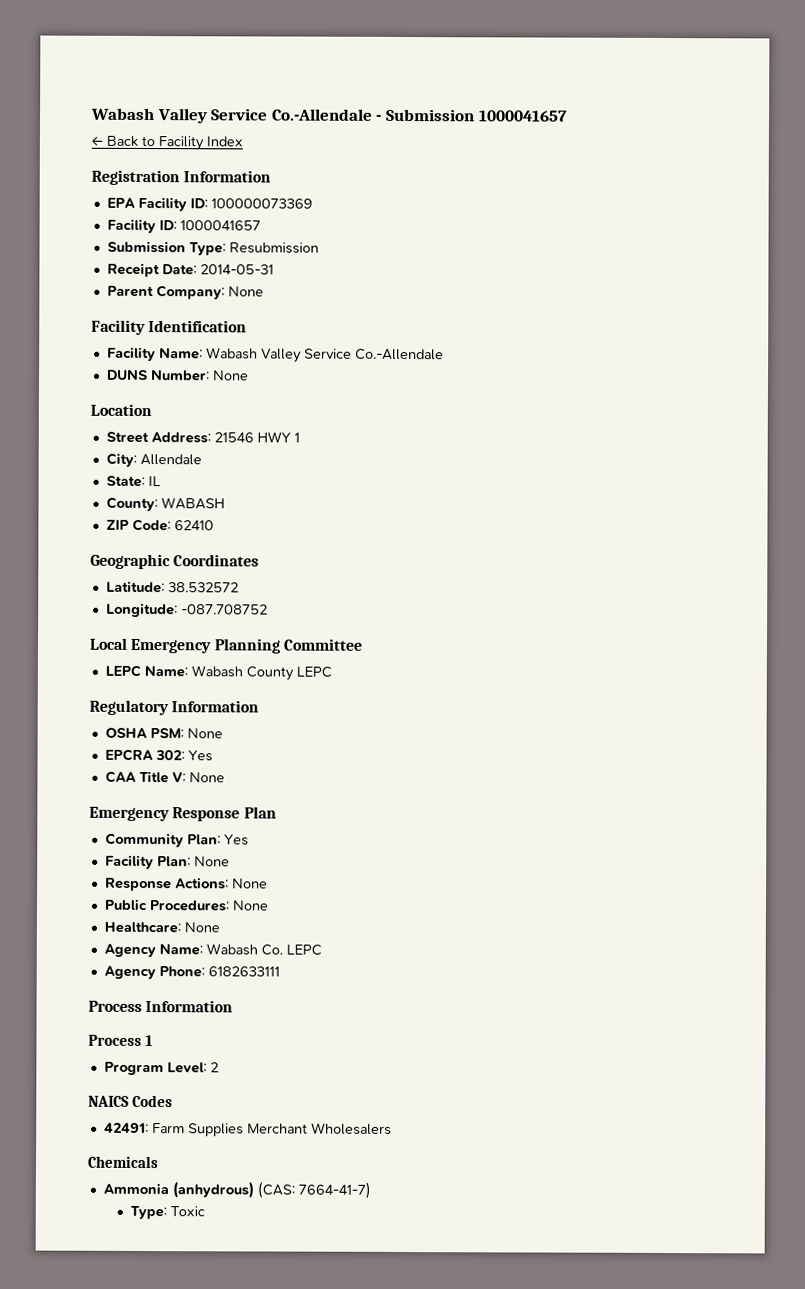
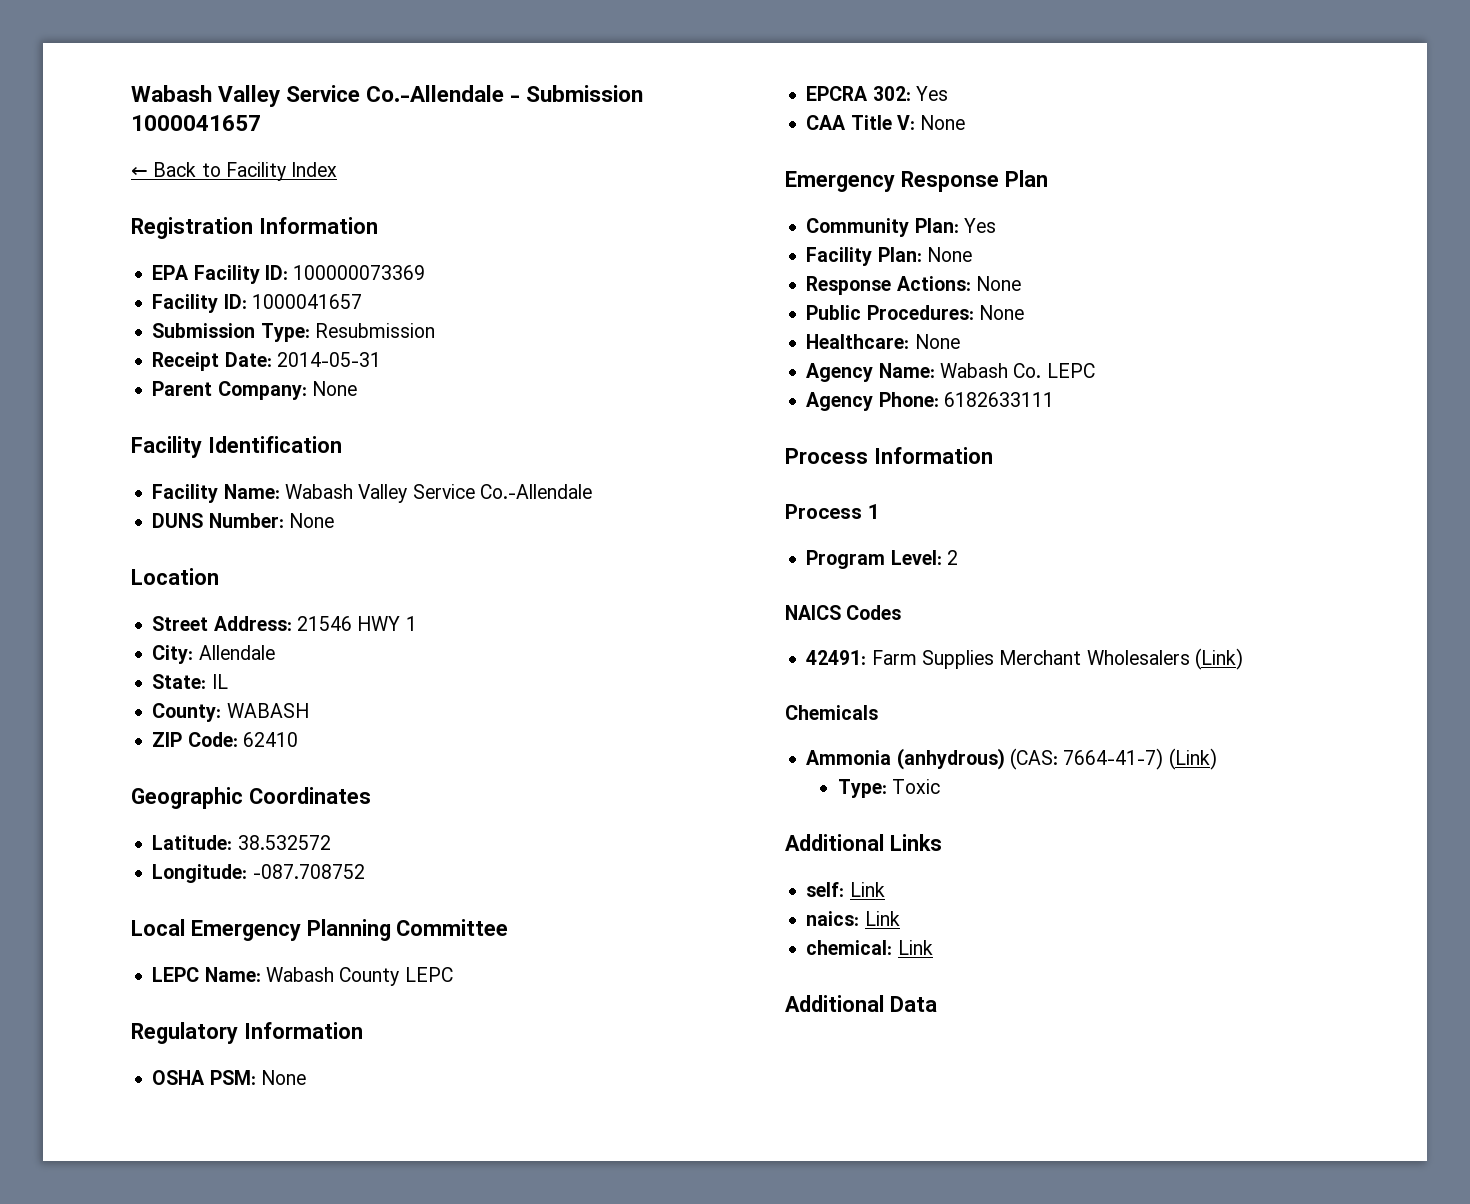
- 42491: Farm Supplies Merchant Wholesalers
+ 42491: Farm Supplies Merchant Wholesalers (Link)
- Ammonia (anhydrous) (CAS: 7664-41-7)
+ Ammonia (anhydrous) (CAS: 7664-41-7) (Link)
+ Additional Links
+ self: Link
+ naics: Link
+ chemical: Link
+ Additional Data

